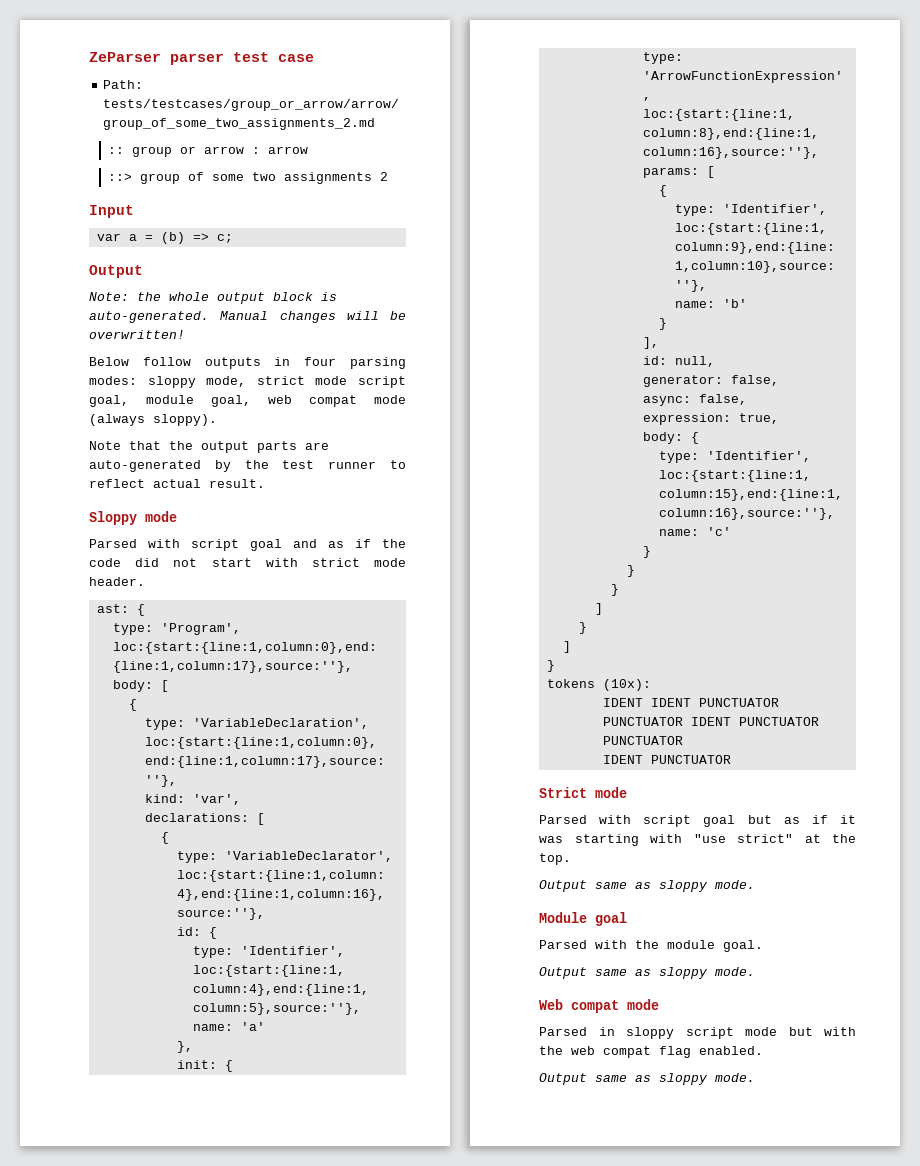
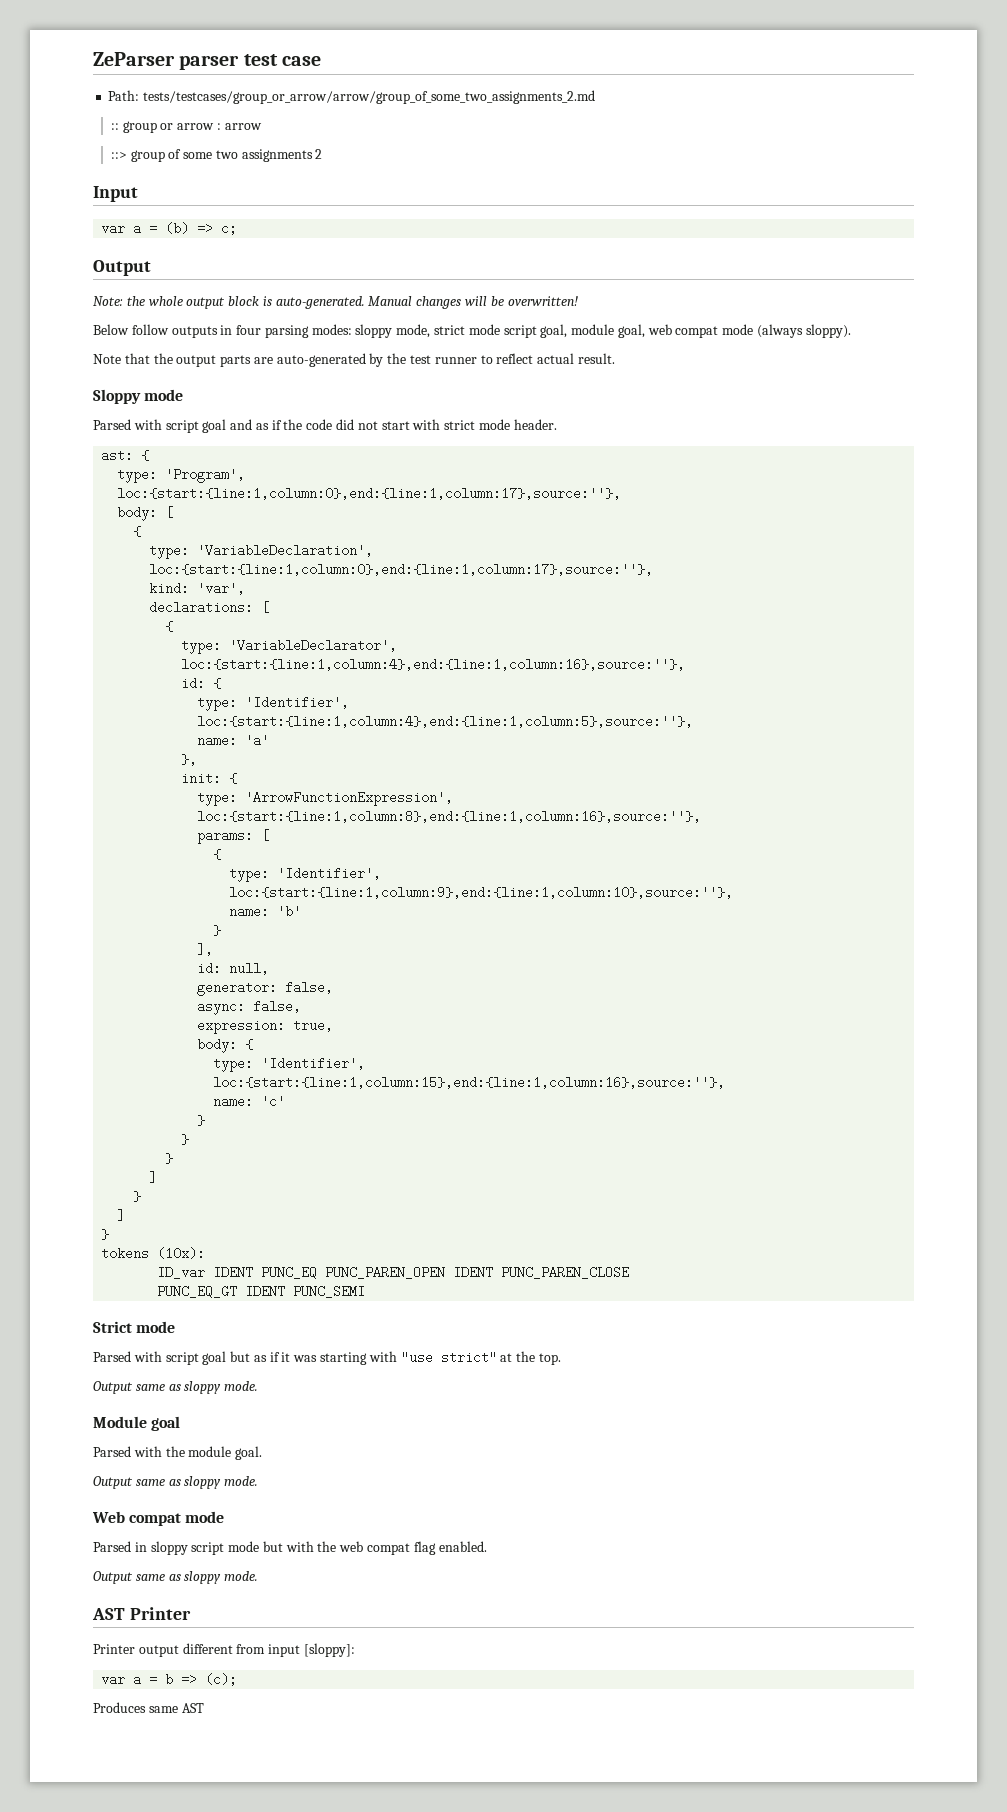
- IDENT IDENT PUNCTUATOR PUNCTUATOR IDENT PUNCTUATOR PUNCTUATOR
- IDENT PUNCTUATOR
+ ID_var IDENT PUNC_EQ PUNC_PAREN_OPEN IDENT PUNC_PAREN_CLOSE
+ PUNC_EQ_GT IDENT PUNC_SEMI
+ AST Printer
+ Printer output different from input [sloppy]:
+ var a = b => (c);
+ Produces same AST

